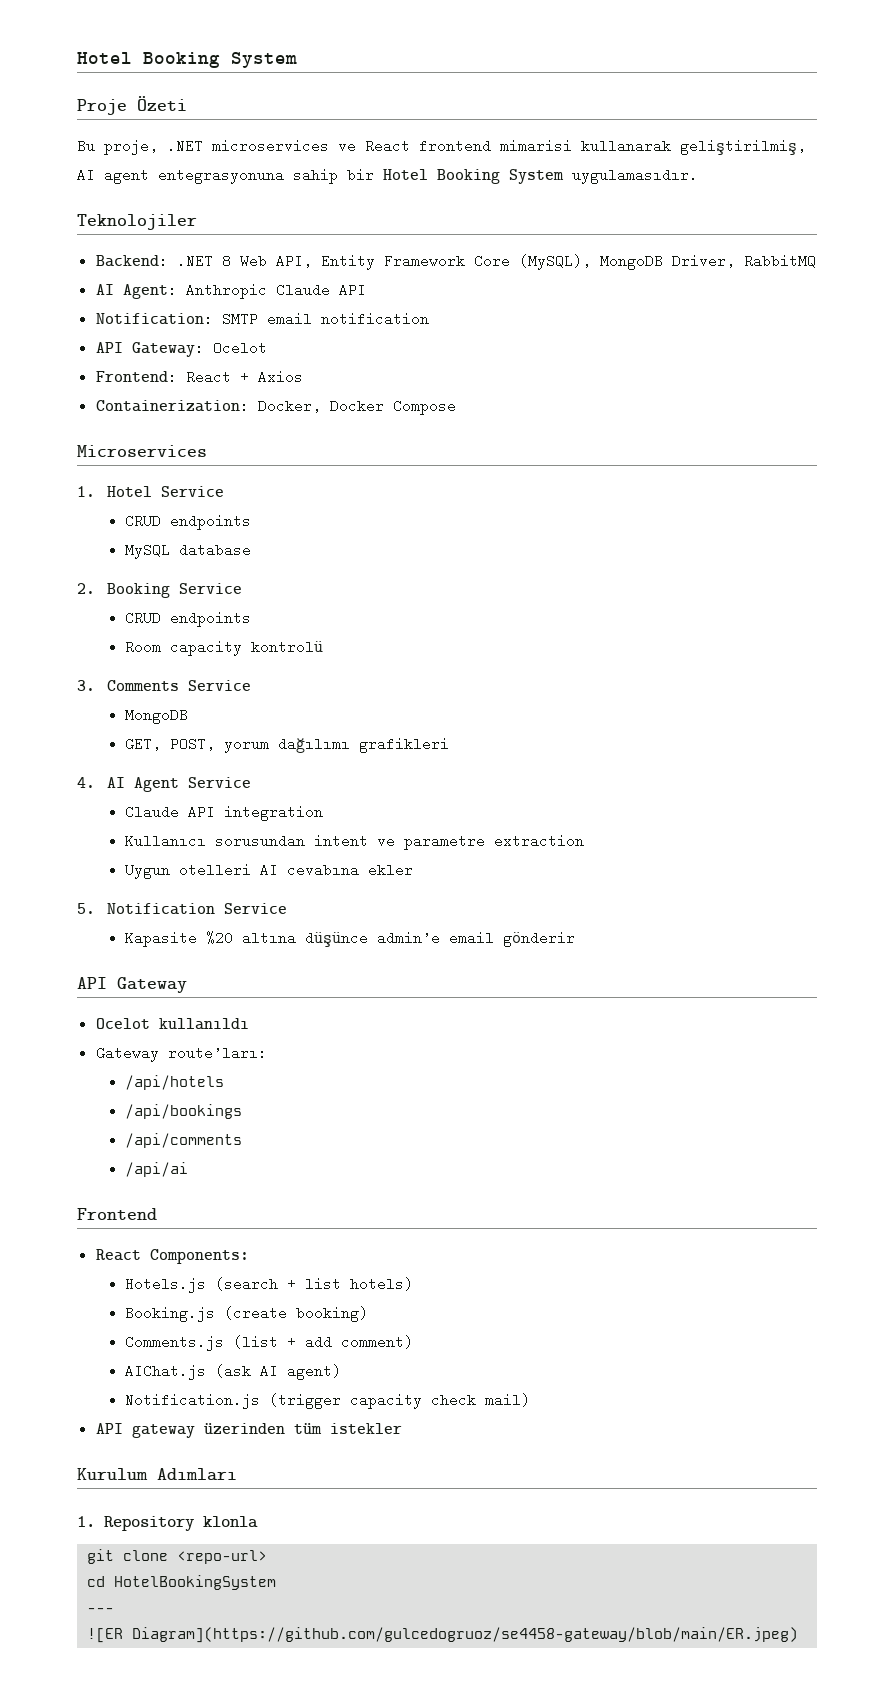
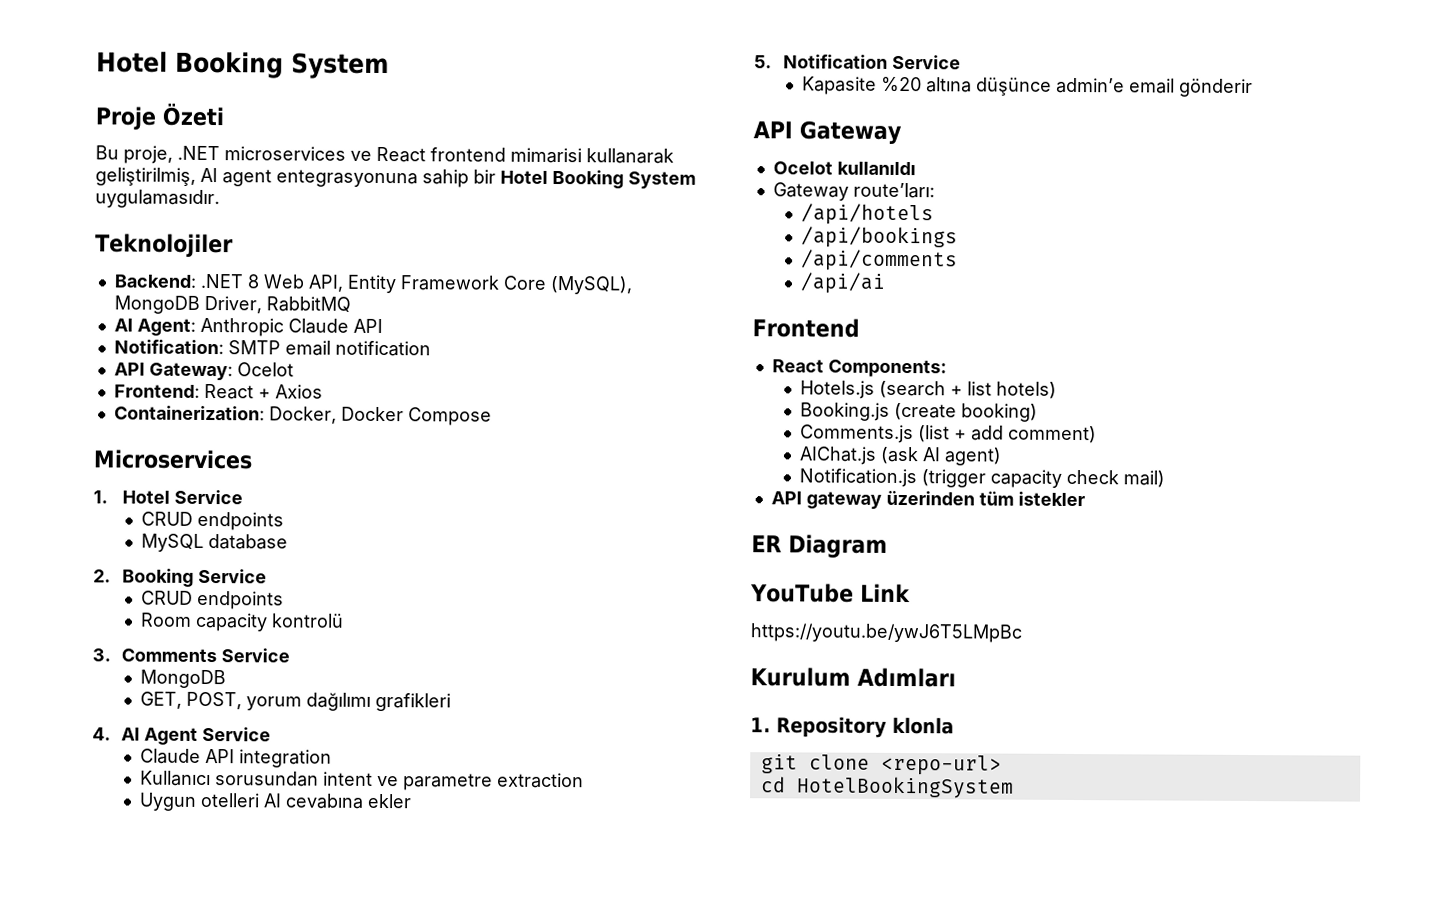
+ ER Diagram
+ YouTube Link
+ https://youtu.be/ywJ6T5LMpBc
- ---
- ![ER Diagram](https://github.com/gulcedogruoz/se4458-gateway/blob/main/ER.jpeg)

